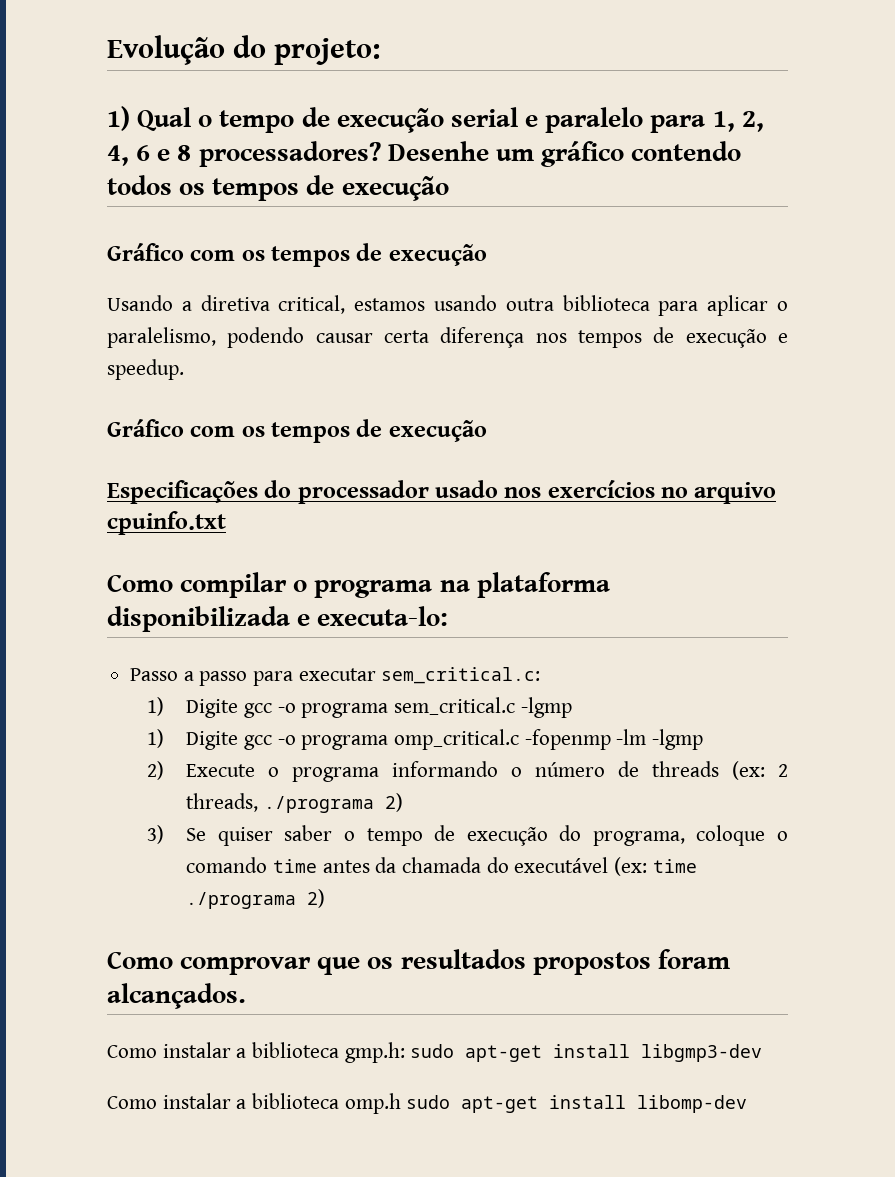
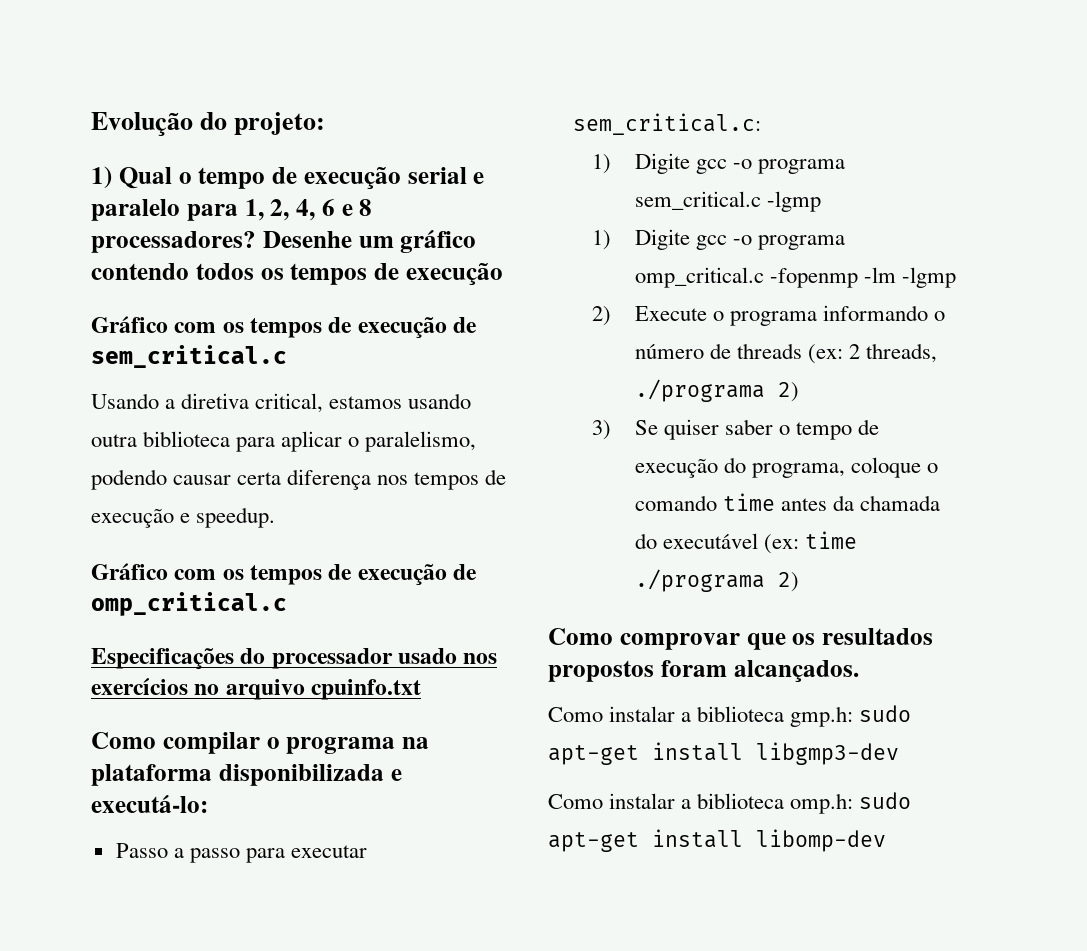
  Desenhe um gráfico contendo todos os tempos de execução
- Gráfico com os tempos de execução
+ Gráfico com os tempos de execução de sem_critical.c
  Usando a diretiva critical, estamos usando outra biblioteca para aplicar o paralelismo, podendo causar certa diferença nos tempos de execução e speedup.
- Gráfico com os tempos de execução
+ Gráfico com os tempos de execução de omp_critical.c
- Como compilar o programa na plataforma disponibilizada e executa-lo:
+ Como compilar o programa na plataforma disponibilizada e executá-lo:
- Como instalar a biblioteca omp.h sudo apt-get install libomp-dev
+ Como instalar a biblioteca omp.h: sudo apt-get install libomp-dev

